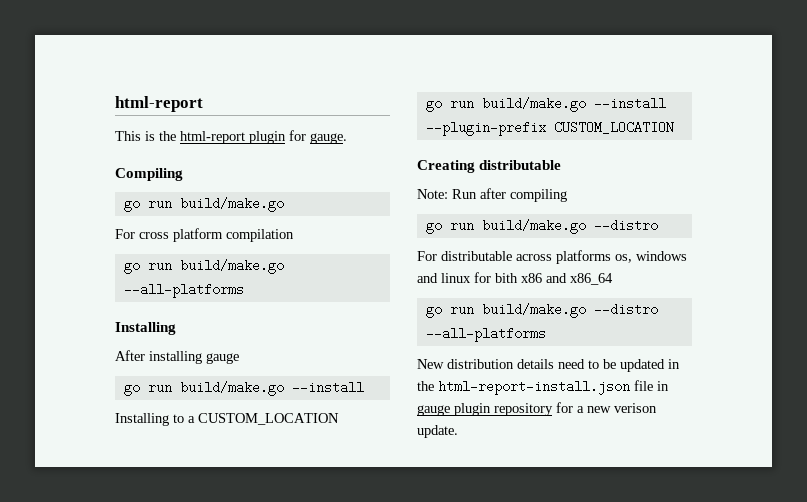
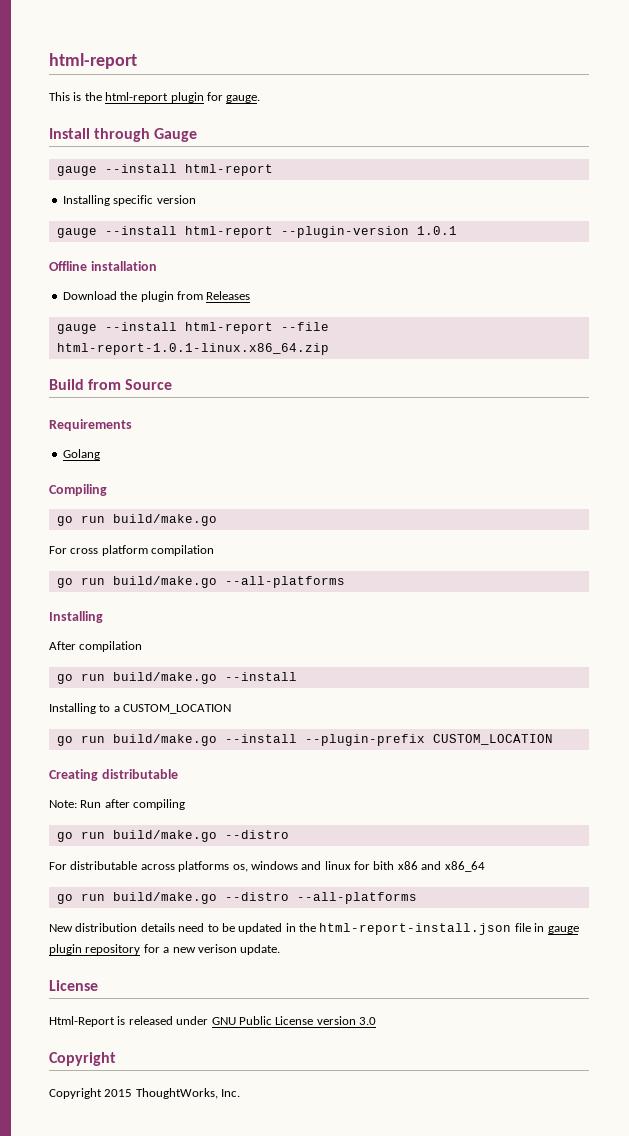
+ Install through Gauge
+ gauge --install html-report
+ Installing specific version
+ gauge --install html-report --plugin-version 1.0.1
+ Offline installation
+ Download the plugin from Releases
+ gauge --install html-report --file html-report-1.0.1-linux.x86_64.zip
+ Build from Source
+ Requirements
+ Golang
- After installing gauge
+ After compilation
  New distribution details need to be updated in the html-report-install.json file in gauge plugin repository for a new verison update.
+ License
+ Html-Report is released under GNU Public License version 3.0
+ Copyright
+ Copyright 2015 ThoughtWorks, Inc.

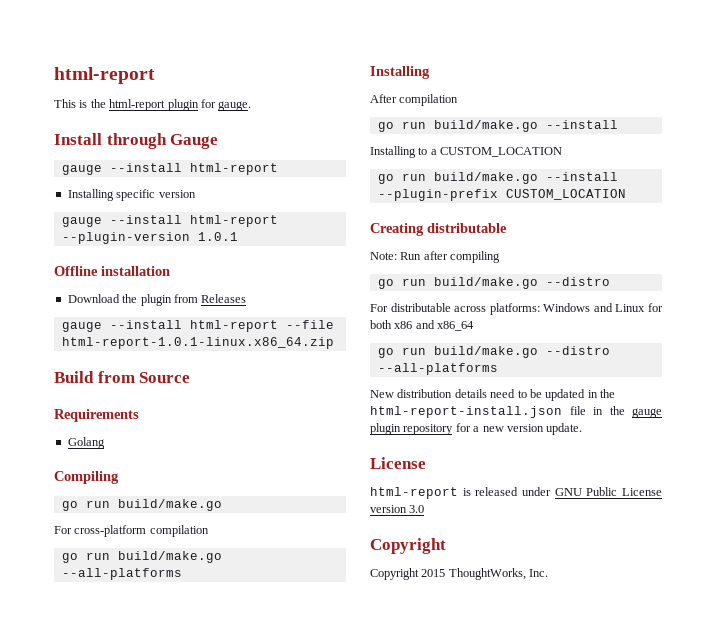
- For cross platform compilation
+ For cross-platform compilation
- For distributable across platforms os, windows and linux for bith x86 and x86_64
+ For distributable across platforms: Windows and Linux for both x86 and x86_64
- New distribution details need to be updated in the html-report-install.json file in gauge plugin repository for a new verison update.
+ New distribution details need to be updated in the html-report-install.json file in the gauge plugin repository for a new version update.
- Html-Report is released under GNU Public License version 3.0
+ html-report is released under GNU Public License version 3.0

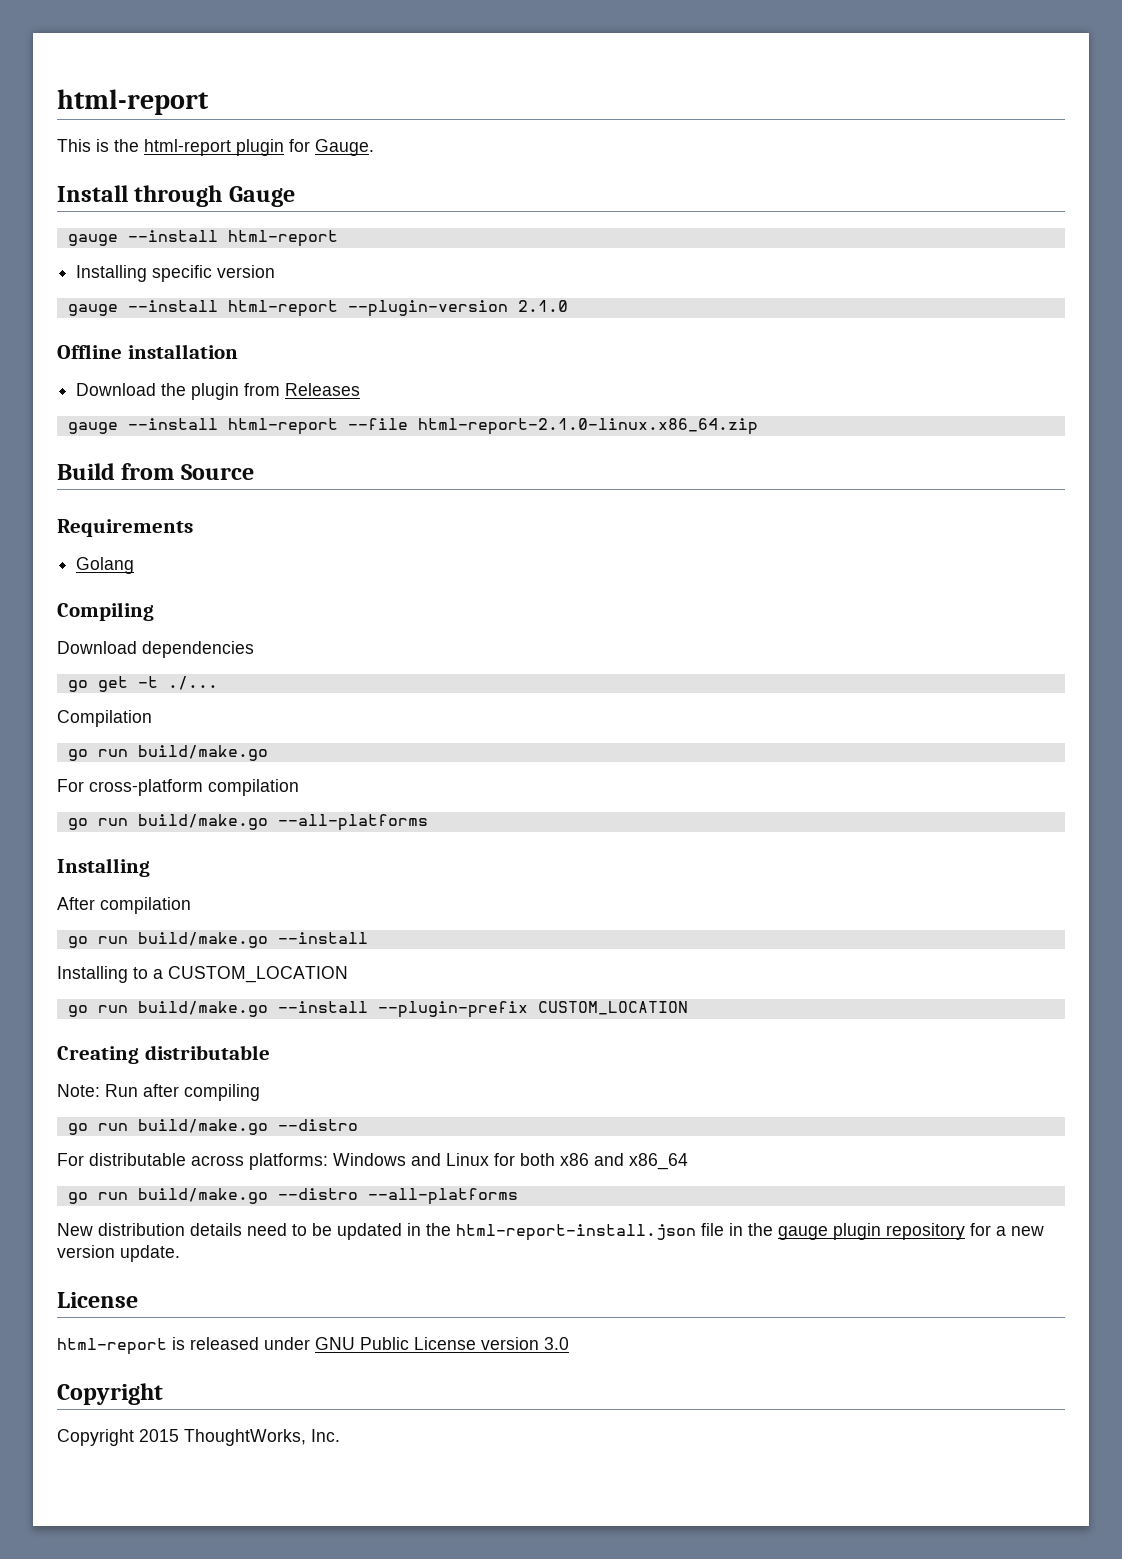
- This is the html-report plugin for gauge.
+ This is the html-report plugin for Gauge.
- gauge --install html-report --plugin-version 1.0.1
+ gauge --install html-report --plugin-version 2.1.0
- gauge --install html-report --file html-report-1.0.1-linux.x86_64.zip
+ gauge --install html-report --file html-report-2.1.0-linux.x86_64.zip
+ Download dependencies
+ go get -t ./...
+ Compilation

